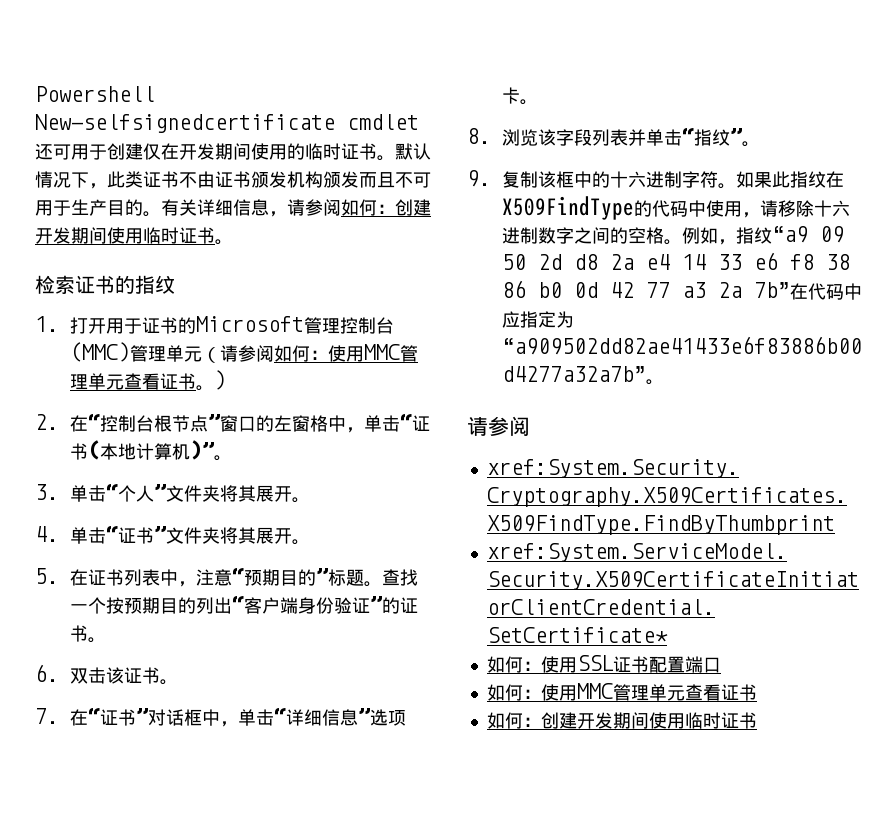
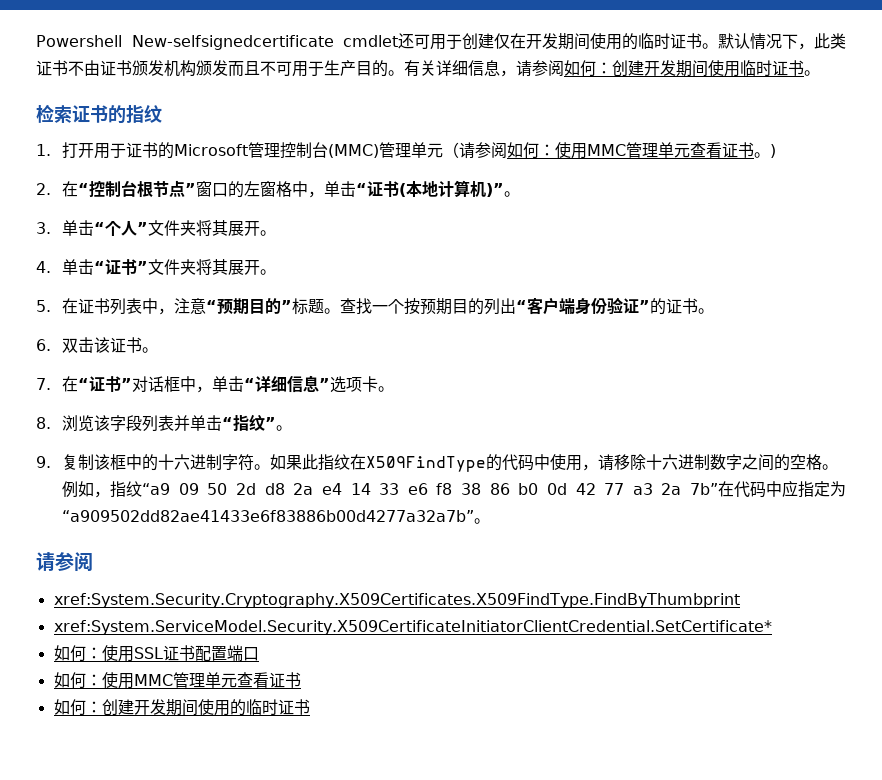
  如何：使用SSL证书配置端口
  如何：使用MMC管理单元查看证书
- 如何：创建开发期间使用临时证书
+ 如何：创建开发期间使用的临时证书

